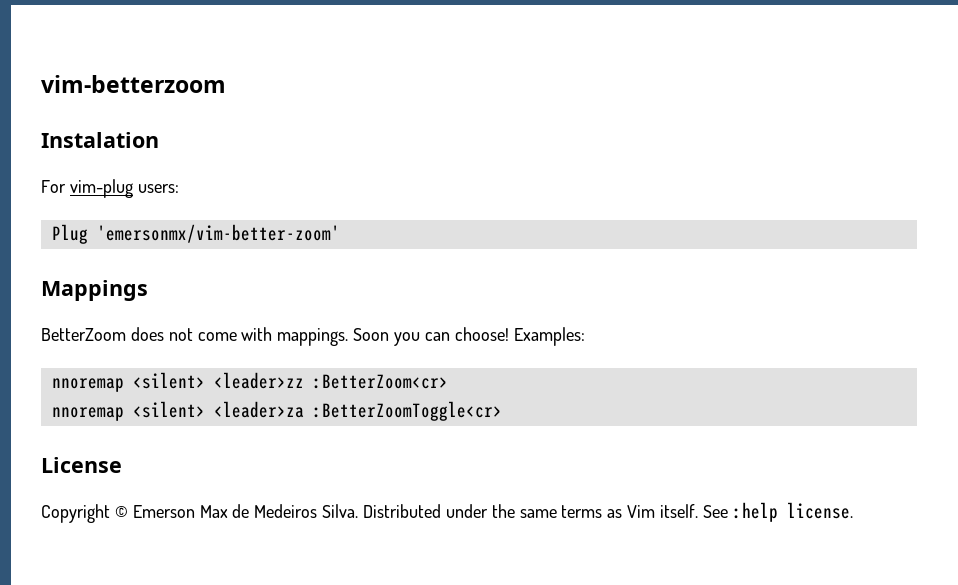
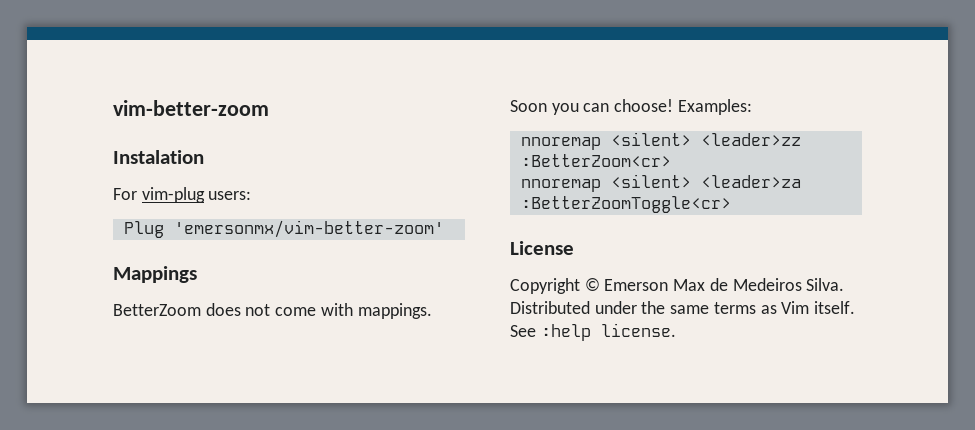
- vim-betterzoom
+ vim-better-zoom

